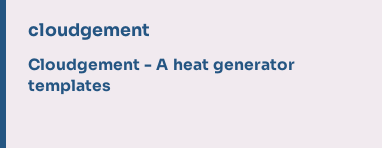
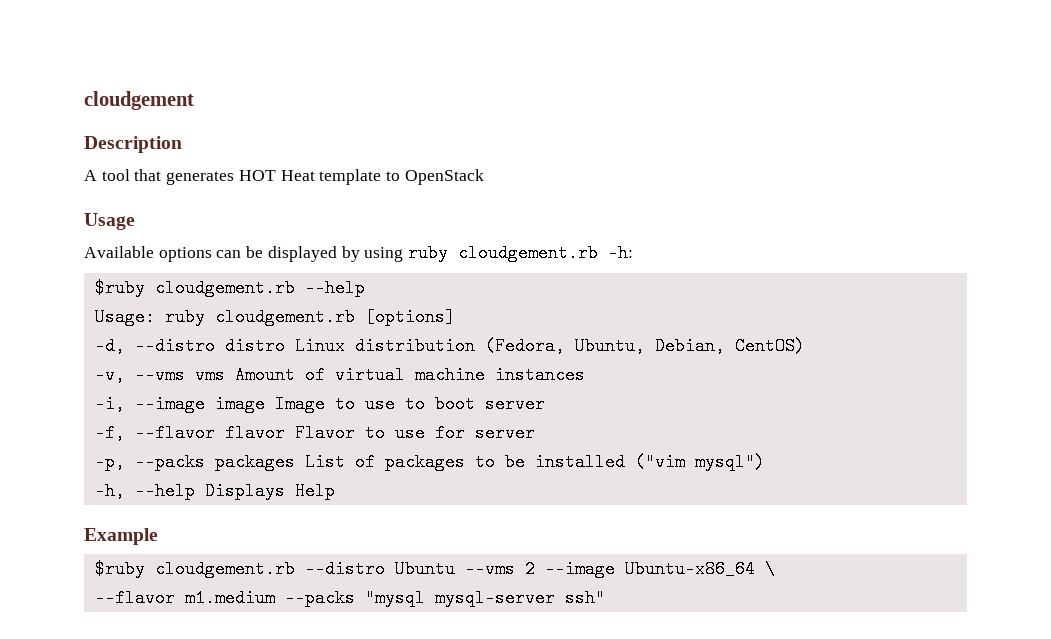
- Cloudgement - A heat generator templates
+ Description
+ A tool that generates HOT Heat template to OpenStack
+ Usage
+ Available options can be displayed by using ruby cloudgement.rb -h:
+ $ruby cloudgement.rb --help
+ Usage: ruby cloudgement.rb [options]
+ -d, --distro distro Linux distribution (Fedora, Ubuntu, Debian, CentOS)
+ -v, --vms vms Amount of virtual machine instances
+ -i, --image image Image to use to boot server
+ -f, --flavor flavor Flavor to use for server
+ -p, --packs packages List of packages to be installed ("vim mysql")
+ -h, --help Displays Help
+ Example
+ $ruby cloudgement.rb --distro Ubuntu --vms 2 --image Ubuntu-x86_64 \
+ --flavor m1.medium --packs "mysql mysql-server ssh"

